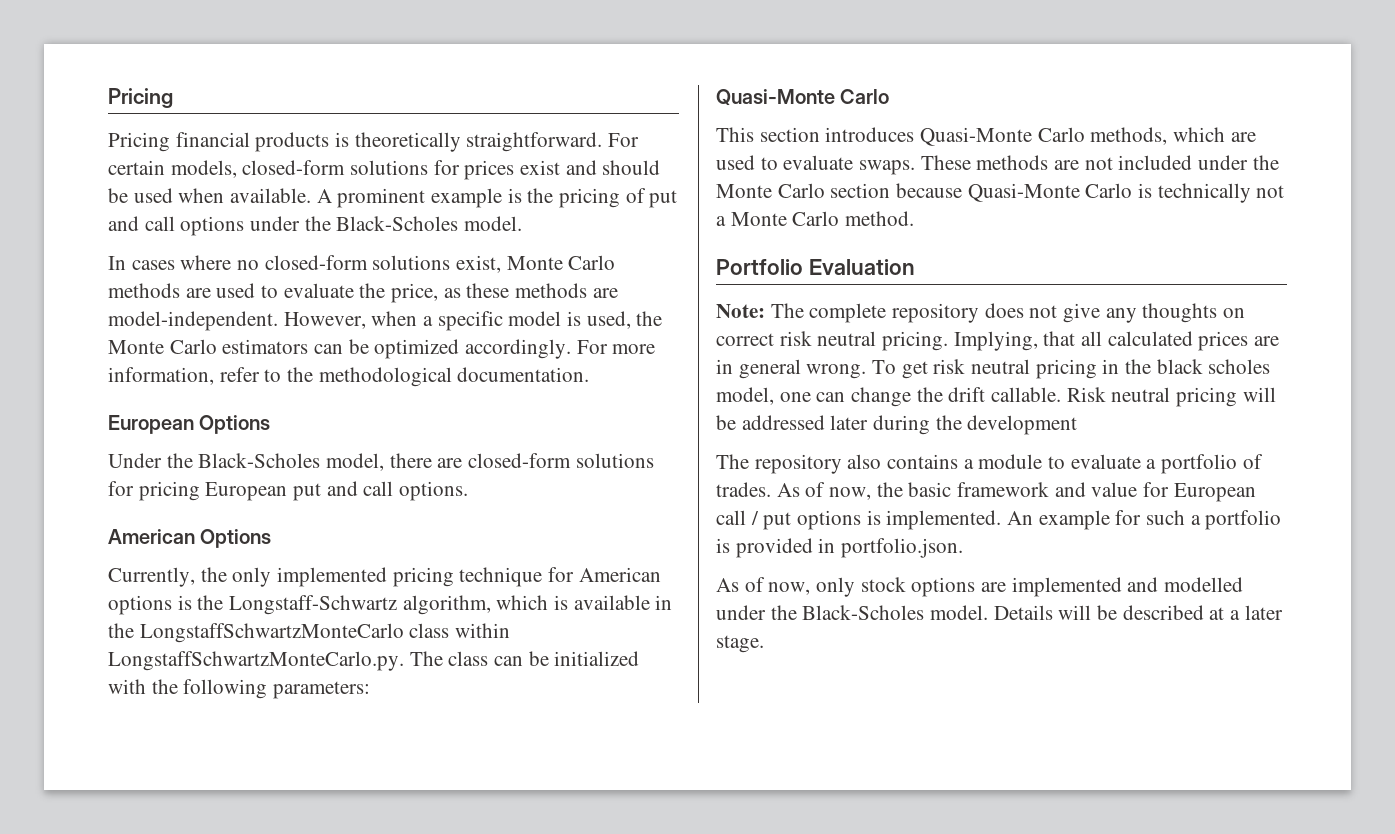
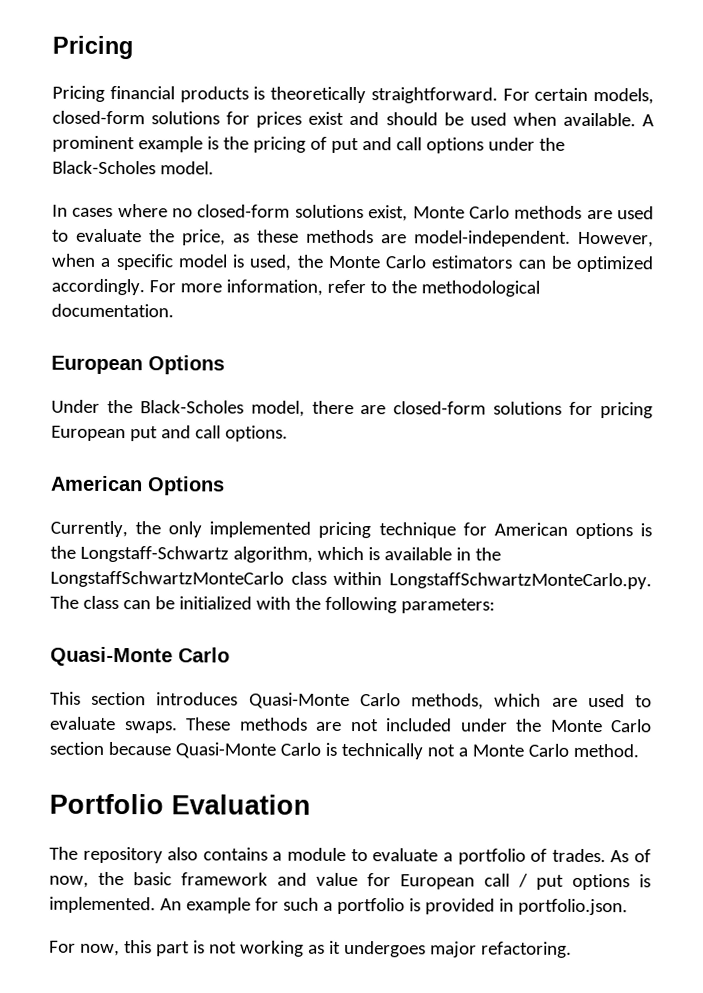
- Note: The complete repository does not give any thoughts on correct risk neutral pricing. Implying, that all calculated prices are in general wrong. To get risk neutral pricing in the black scholes model, one can change the drift callable. Risk neutral pricing will be addressed later during the development
- As of now, only stock options are implemented and modelled under the Black-Scholes model. Details will be described at a later stage.
+ For now, this part is not working as it undergoes major refactoring.

